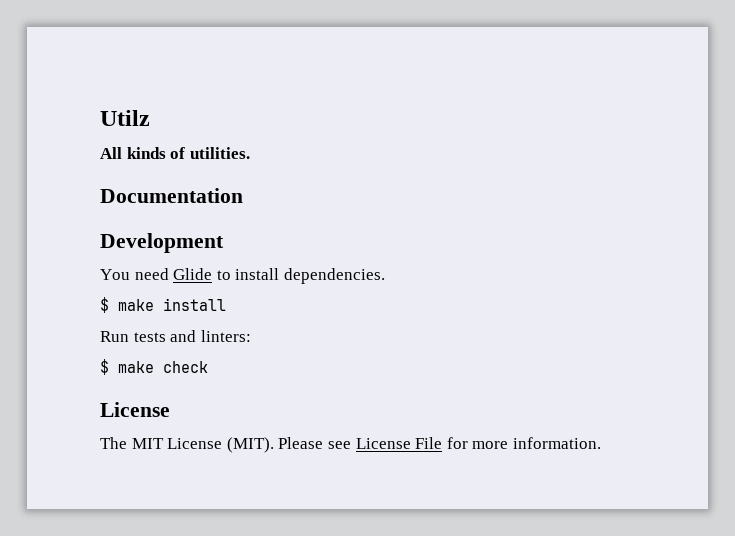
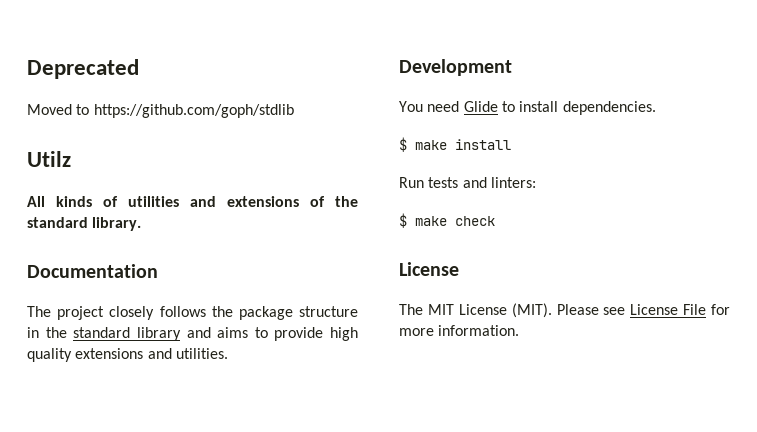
+ Deprecated
+ Moved to https://github.com/goph/stdlib
- All kinds of utilities.
+ All kinds of utilities and extensions of the standard library.
  Documentation
+ The project closely follows the package structure in the standard library and aims to provide high quality extensions and utilities.

